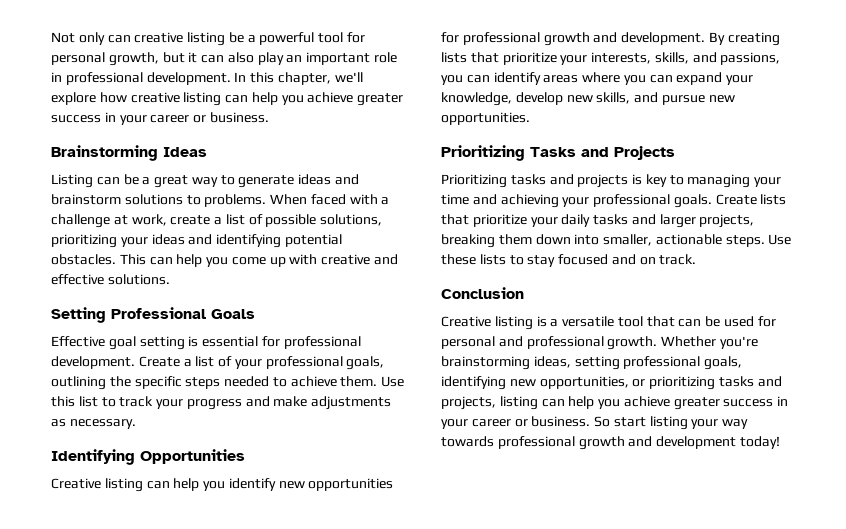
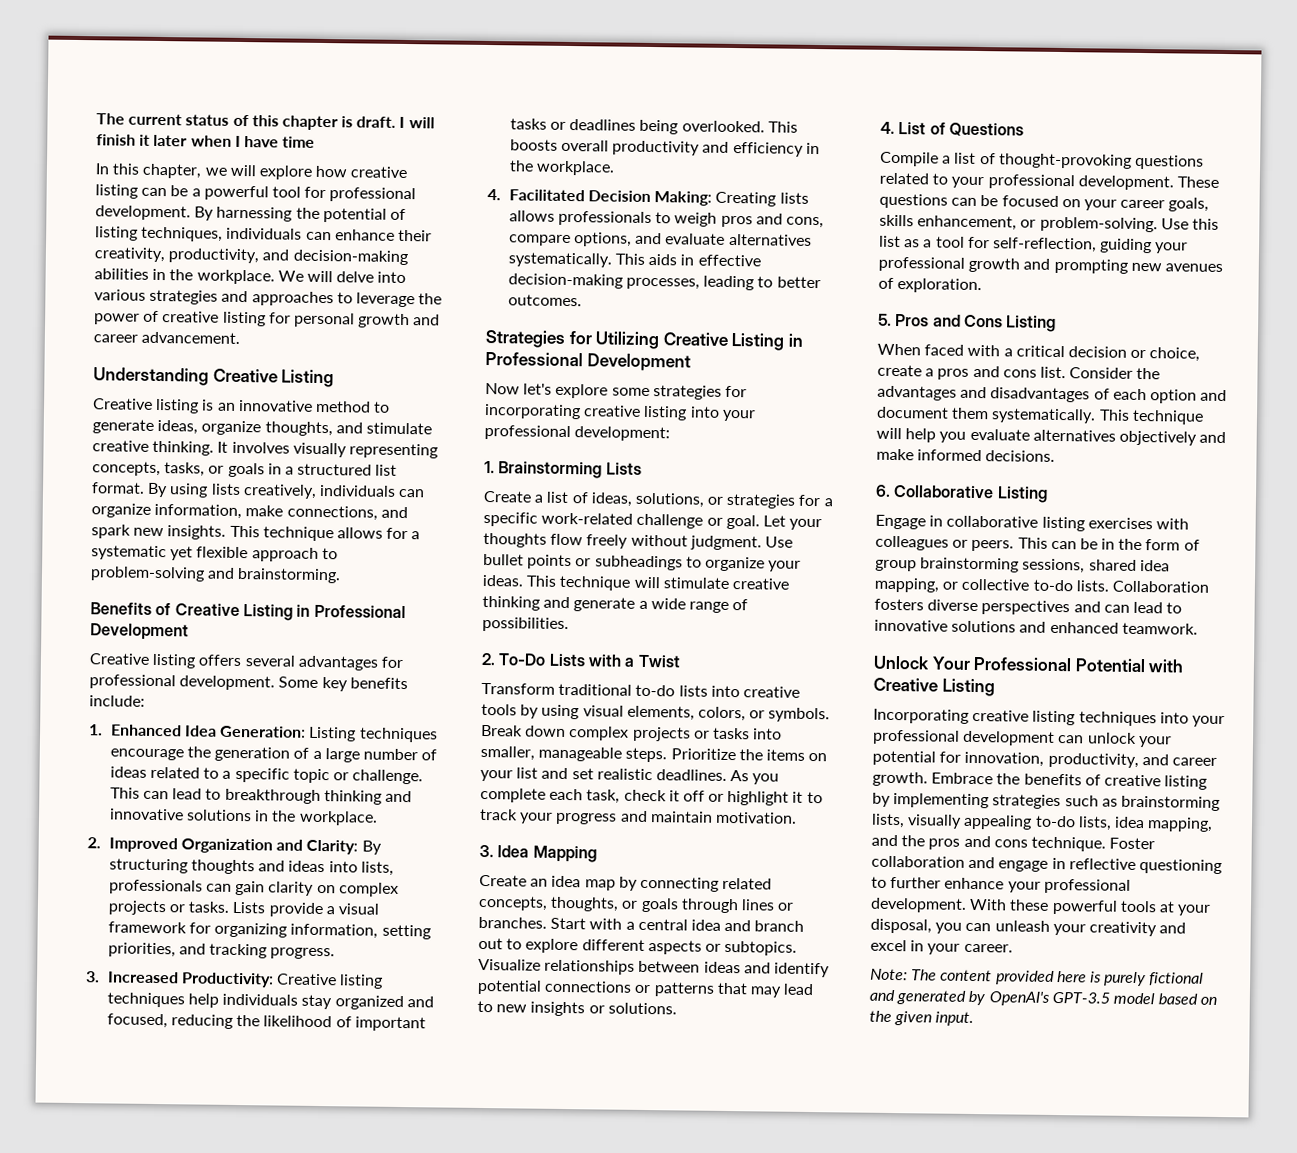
- Not only can creative listing be a powerful tool for personal growth, but it can also play an important role in professional development. In this chapter, we'll explore how creative listing can help you achieve greater success in your career or business.
- Brainstorming Ideas
- Listing can be a great way to generate ideas and brainstorm solutions to problems. When faced with a challenge at work, create a list of possible solutions, prioritizing your ideas and identifying potential obstacles. This can help you come up with creative and effective solutions.
- Setting Professional Goals
- Effective goal setting is essential for professional development. Create a list of your professional goals, outlining the specific steps needed to achieve them. Use this list to track your progress and make adjustments as necessary.
- Identifying Opportunities
- Creative listing can help you identify new opportunities for professional growth and development. By creating lists that prioritize your interests, skills, and passions, you can identify areas where you can expand your knowledge, develop new skills, and pursue new opportunities.
- Prioritizing Tasks and Projects
- Prioritizing tasks and projects is key to managing your time and achieving your professional goals. Create lists that prioritize your daily tasks and larger projects, breaking them down into smaller, actionable steps. Use these lists to stay focused and on track.
- Conclusion
- Creative listing is a versatile tool that can be used for personal and professional growth. Whether you're brainstorming ideas, setting professional goals, identifying new opportunities, or prioritizing tasks and projects, listing can help you achieve greater success in your career or business. So start listing your way towards professional growth and development today!
+ The current status of this chapter is draft. I will finish it later when I have time
+ In this chapter, we will explore how creative listing can be a powerful tool for professional development. By harnessing the potential of listing techniques, individuals can enhance their creativity, productivity, and decision-making abilities in the workplace. We will delve into various strategies and approaches to leverage the power of creative listing for personal growth and career advancement.
+ Understanding Creative Listing
+ Creative listing is an innovative method to generate ideas, organize thoughts, and stimulate creative thinking. It involves visually representing concepts, tasks, or goals in a structured list format. By using lists creatively, individuals can organize information, make connections, and spark new insights. This technique allows for a systematic yet flexible approach to problem-solving and brainstorming.
+ Benefits of Creative Listing in Professional Development
+ Creative listing offers several advantages for professional development. Some key benefits include:
+ 1. Enhanced Idea Generation: Listing techniques encourage the generation of a large number of ideas related to a specific topic or challenge. This can lead to breakthrough thinking and innovative solutions in the workplace.
+ 2. Improved Organization and Clarity: By structuring thoughts and ideas into lists, professionals can gain clarity on complex projects or tasks. Lists provide a visual framework for organizing information, setting priorities, and tracking progress.
+ 3. Increased Productivity: Creative listing techniques help individuals stay organized and focused, reducing the likelihood of important tasks or deadlines being overlooked. This boosts overall productivity and efficiency in the workplace.
+ 4. Facilitated Decision Making: Creating lists allows professionals to weigh pros and cons, compare options, and evaluate alternatives systematically. This aids in effective decision-making processes, leading to better outcomes.
+ Strategies for Utilizing Creative Listing in Professional Development
+ Now let's explore some strategies for incorporating creative listing into your professional development:
+ 1. Brainstorming Lists
+ Create a list of ideas, solutions, or strategies for a specific work-related challenge or goal. Let your thoughts flow freely without judgment. Use bullet points or subheadings to organize your ideas. This technique will stimulate creative thinking and generate a wide range of possibilities.
+ 2. To-Do Lists with a Twist
+ Transform traditional to-do lists into creative tools by using visual elements, colors, or symbols. Break down complex projects or tasks into smaller, manageable steps. Prioritize the items on your list and set realistic deadlines. As you complete each task, check it off or highlight it to track your progress and maintain motivation.
+ 3. Idea Mapping
+ Create an idea map by connecting related concepts, thoughts, or goals through lines or branches. Start with a central idea and branch out to explore different aspects or subtopics. Visualize relationships between ideas and identify potential connections or patterns that may lead to new insights or solutions.
+ 4. List of Questions
+ Compile a list of thought-provoking questions related to your professional development. These questions can be focused on your career goals, skills enhancement, or problem-solving. Use this list as a tool for self-reflection, guiding your professional growth and prompting new avenues of exploration.
+ 5. Pros and Cons Listing
+ When faced with a critical decision or choice, create a pros and cons list. Consider the advantages and disadvantages of each option and document them systematically. This technique will help you evaluate alternatives objectively and make informed decisions.
+ 6. Collaborative Listing
+ Engage in collaborative listing exercises with colleagues or peers. This can be in the form of group brainstorming sessions, shared idea mapping, or collective to-do lists. Collaboration fosters diverse perspectives and can lead to innovative solutions and enhanced teamwork.
+ Unlock Your Professional Potential with Creative Listing
+ Incorporating creative listing techniques into your professional development can unlock your potential for innovation, productivity, and career growth. Embrace the benefits of creative listing by implementing strategies such as brainstorming lists, visually appealing to-do lists, idea mapping, and the pros and cons technique. Foster collaboration and engage in reflective questioning to further enhance your professional development. With these powerful tools at your disposal, you can unleash your creativity and excel in your career.
+ Note: The content provided here is purely fictional and generated by OpenAI's GPT-3.5 model based on the given input.

